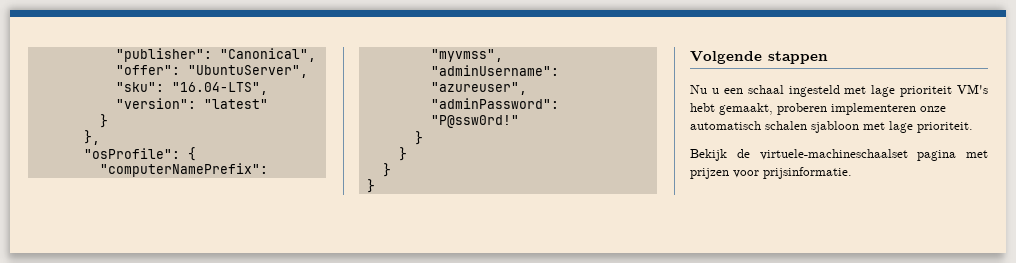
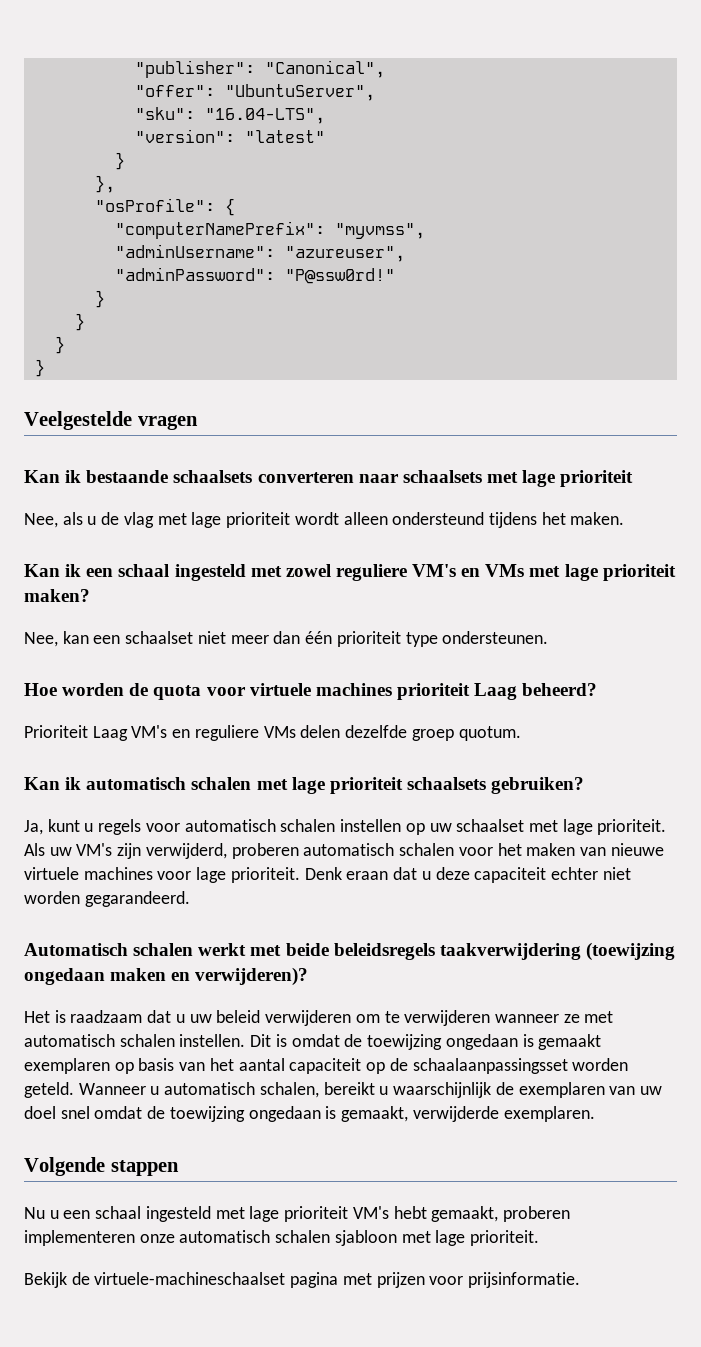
+ Veelgestelde vragen
+ Kan ik bestaande schaalsets converteren naar schaalsets met lage prioriteit
+ Nee, als u de vlag met lage prioriteit wordt alleen ondersteund tijdens het maken.
+ Kan ik een schaal ingesteld met zowel reguliere VM's en VMs met lage prioriteit maken?
+ Nee, kan een schaalset niet meer dan één prioriteit type ondersteunen.
+ Hoe worden de quota voor virtuele machines prioriteit Laag beheerd?
+ Prioriteit Laag VM's en reguliere VMs delen dezelfde groep quotum.
+ Kan ik automatisch schalen met lage prioriteit schaalsets gebruiken?
+ Ja, kunt u regels voor automatisch schalen instellen op uw schaalset met lage prioriteit. Als uw VM's zijn verwijderd, proberen automatisch schalen voor het maken van nieuwe virtuele machines voor lage prioriteit. Denk eraan dat u deze capaciteit echter niet worden gegarandeerd.
+ Automatisch schalen werkt met beide beleidsregels taakverwijdering (toewijzing ongedaan maken en verwijderen)?
+ Het is raadzaam dat u uw beleid verwijderen om te verwijderen wanneer ze met automatisch schalen instellen. Dit is omdat de toewijzing ongedaan is gemaakt exemplaren op basis van het aantal capaciteit op de schaalaanpassingsset worden geteld. Wanneer u automatisch schalen, bereikt u waarschijnlijk de exemplaren van uw doel snel omdat de toewijzing ongedaan is gemaakt, verwijderde exemplaren.

